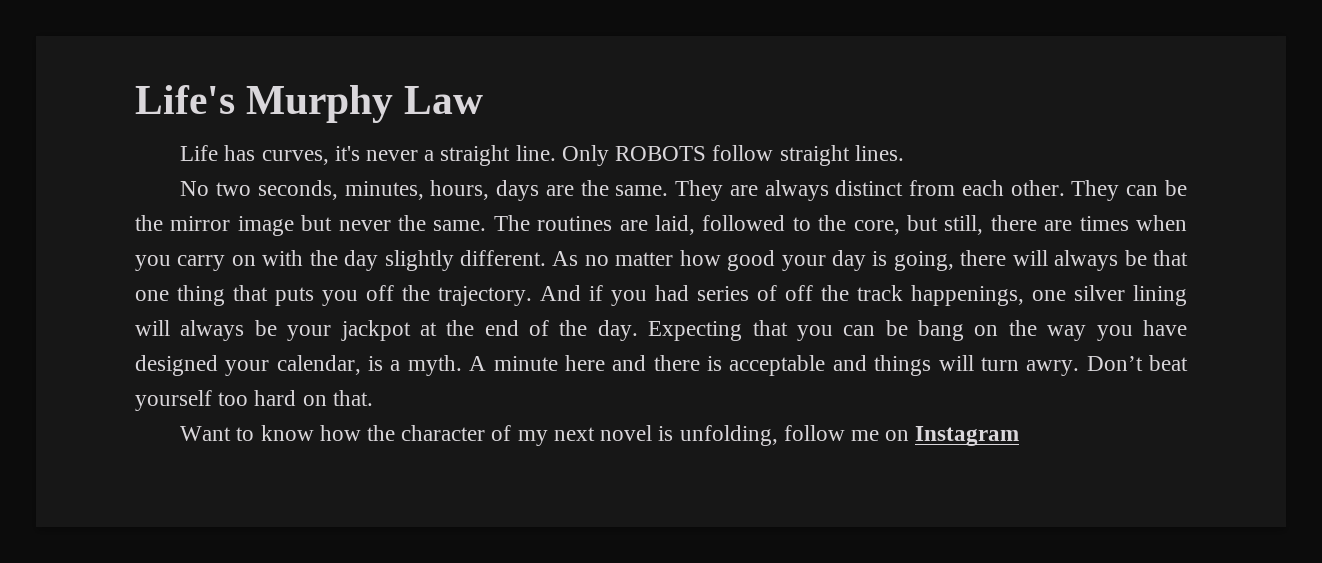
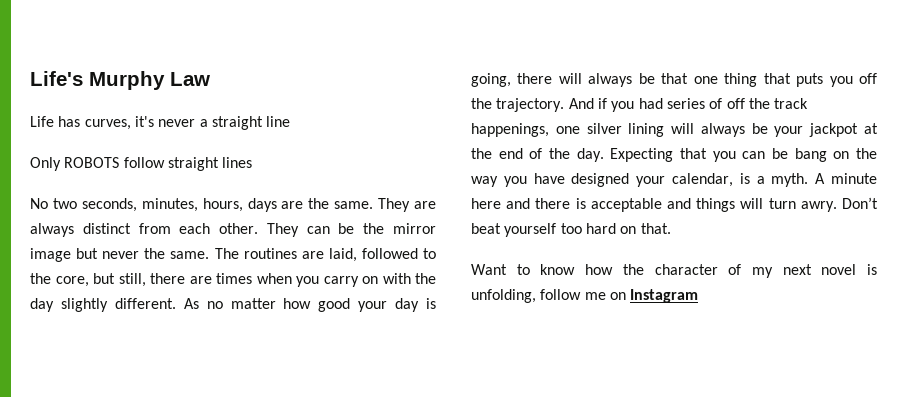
- Life has curves, it's never a straight line. Only ROBOTS follow straight lines.
+ Life has curves, it's never a straight line
+ Only ROBOTS follow straight lines

